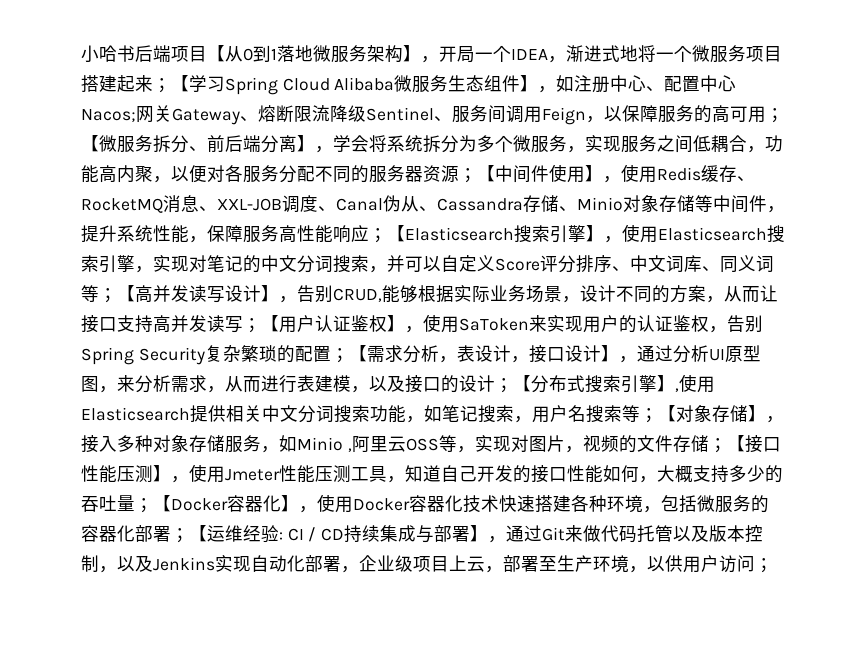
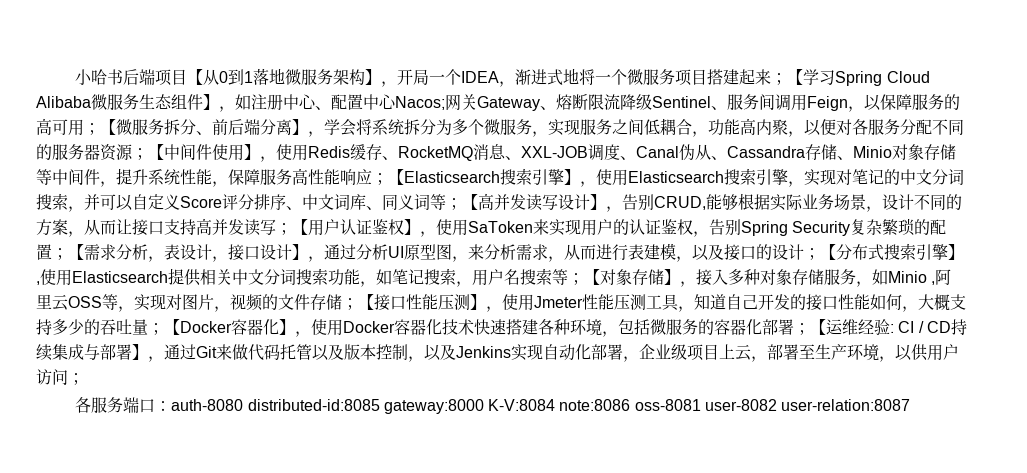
+ 各服务端口：auth-8080 distributed-id:8085 gateway:8000 K-V:8084 note:8086 oss-8081 user-8082 user-relation:8087

